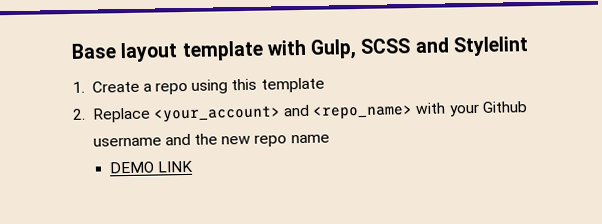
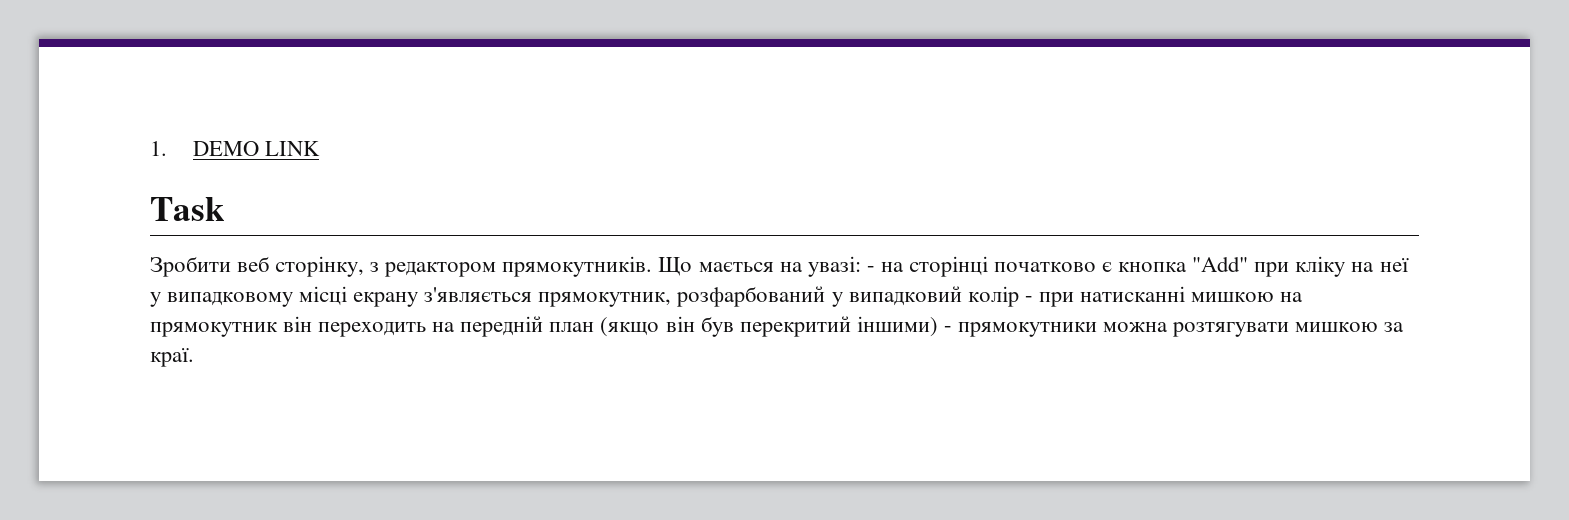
- Base layout template with Gulp, SCSS and Stylelint
- 1. Create a repo using this template
- 2. Replace <your_account> and <repo_name> with your Github username and the new repo name
- DEMO LINK
+ 1. DEMO LINK
+ Task
+ Зробити веб сторінку, з редактором прямокутників. Що мається на увазі: - на сторінці початково є кнопка "Add" при кліку на неї у випадковому місці екрану з'являється прямокутник, розфарбований у випадковий колір - при натисканні мишкою на прямокутник він переходить на передній план (якщо він був перекритий іншими) - прямокутники можна розтягувати мишкою за краї.

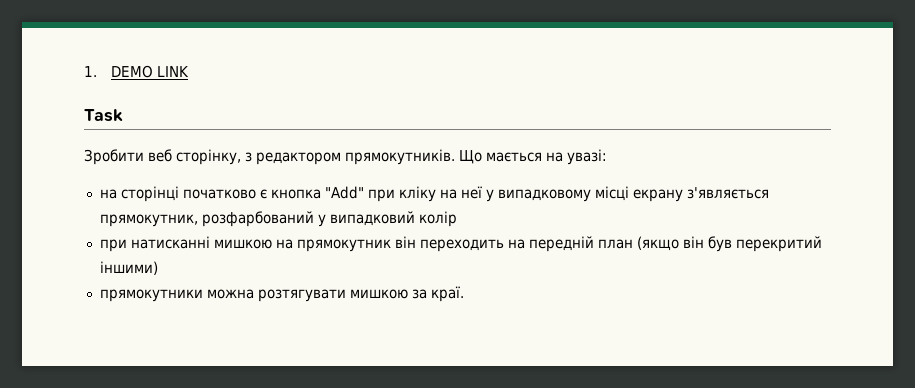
- Що мається на увазі: - на сторінці початково є кнопка "Add" при кліку на неї у випадковому місці екрану з'являється прямокутник, розфарбований у випадковий колір - при натисканні мишкою на прямокутник він переходить на передній план (якщо він був перекритий іншими) - прямокутники можна розтягувати мишкою за краї.
+ Що мається на увазі:
+ на сторінці початково є кнопка "Add" при кліку на неї у випадковому місці екрану з'являється прямокутник, розфарбований у випадковий колір
+ при натисканні мишкою на прямокутник він переходить на передній план (якщо він був перекритий іншими)
+ прямокутники можна розтягувати мишкою за краї.

